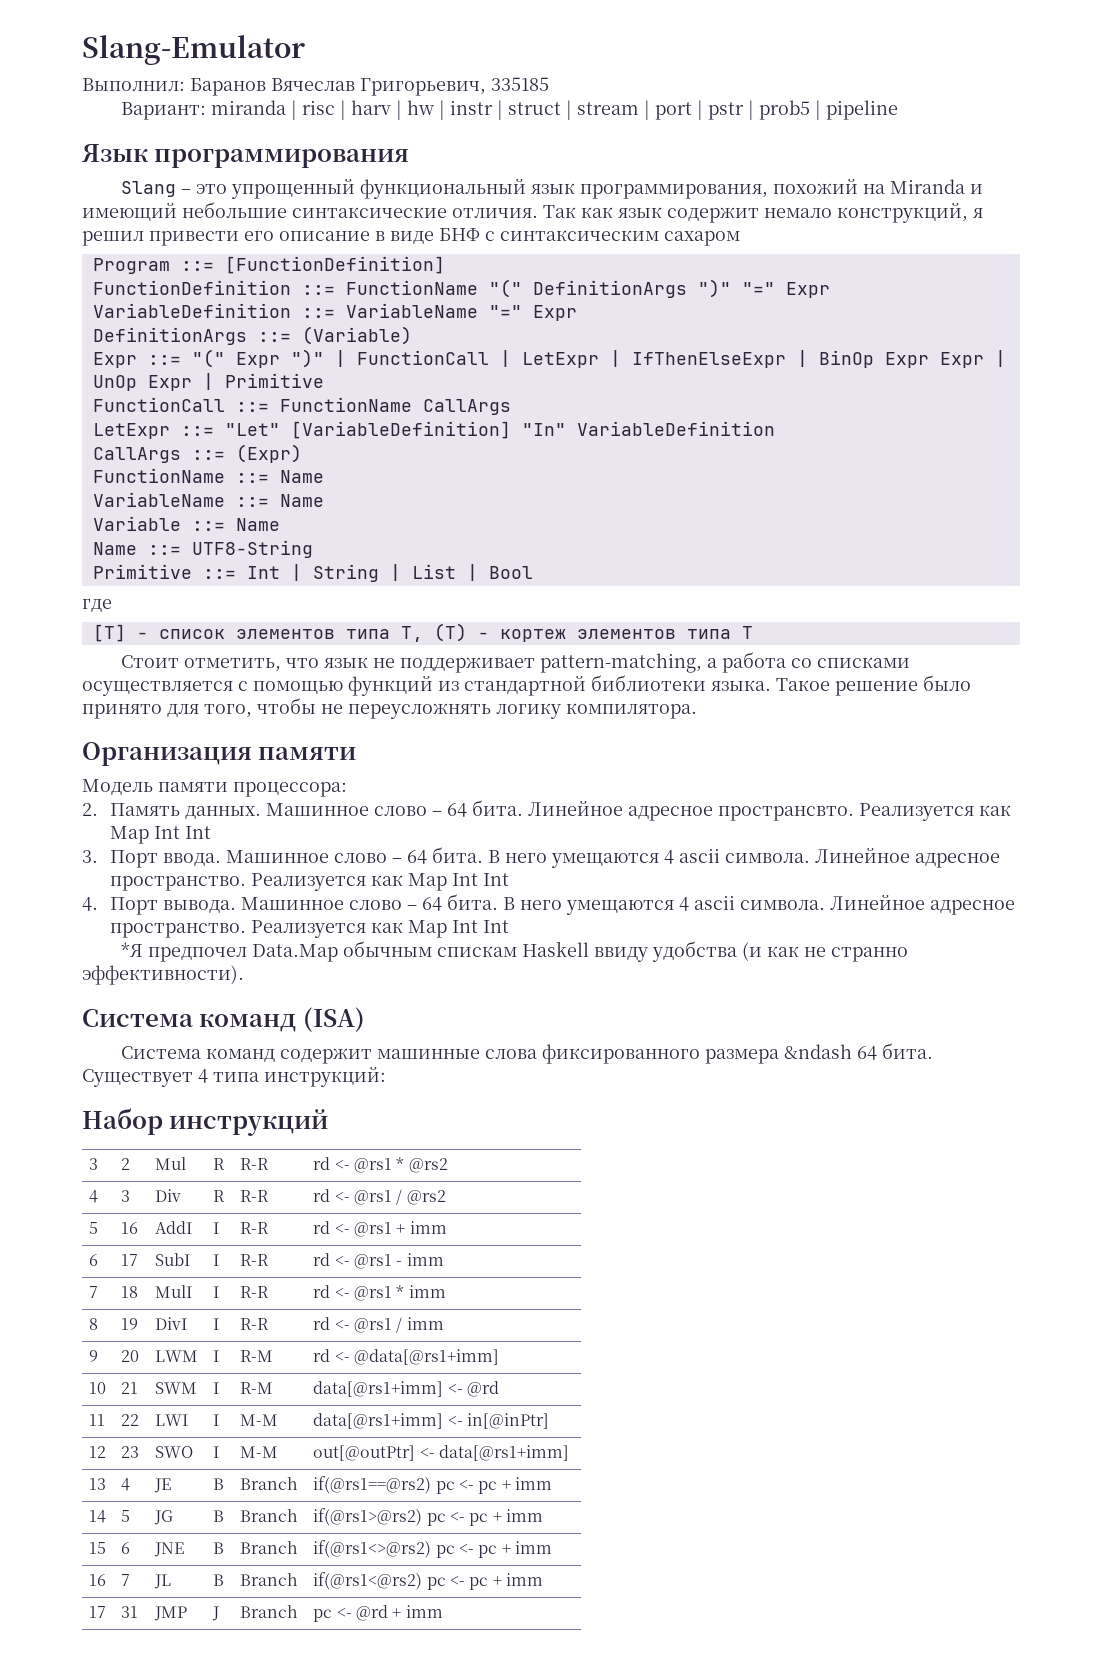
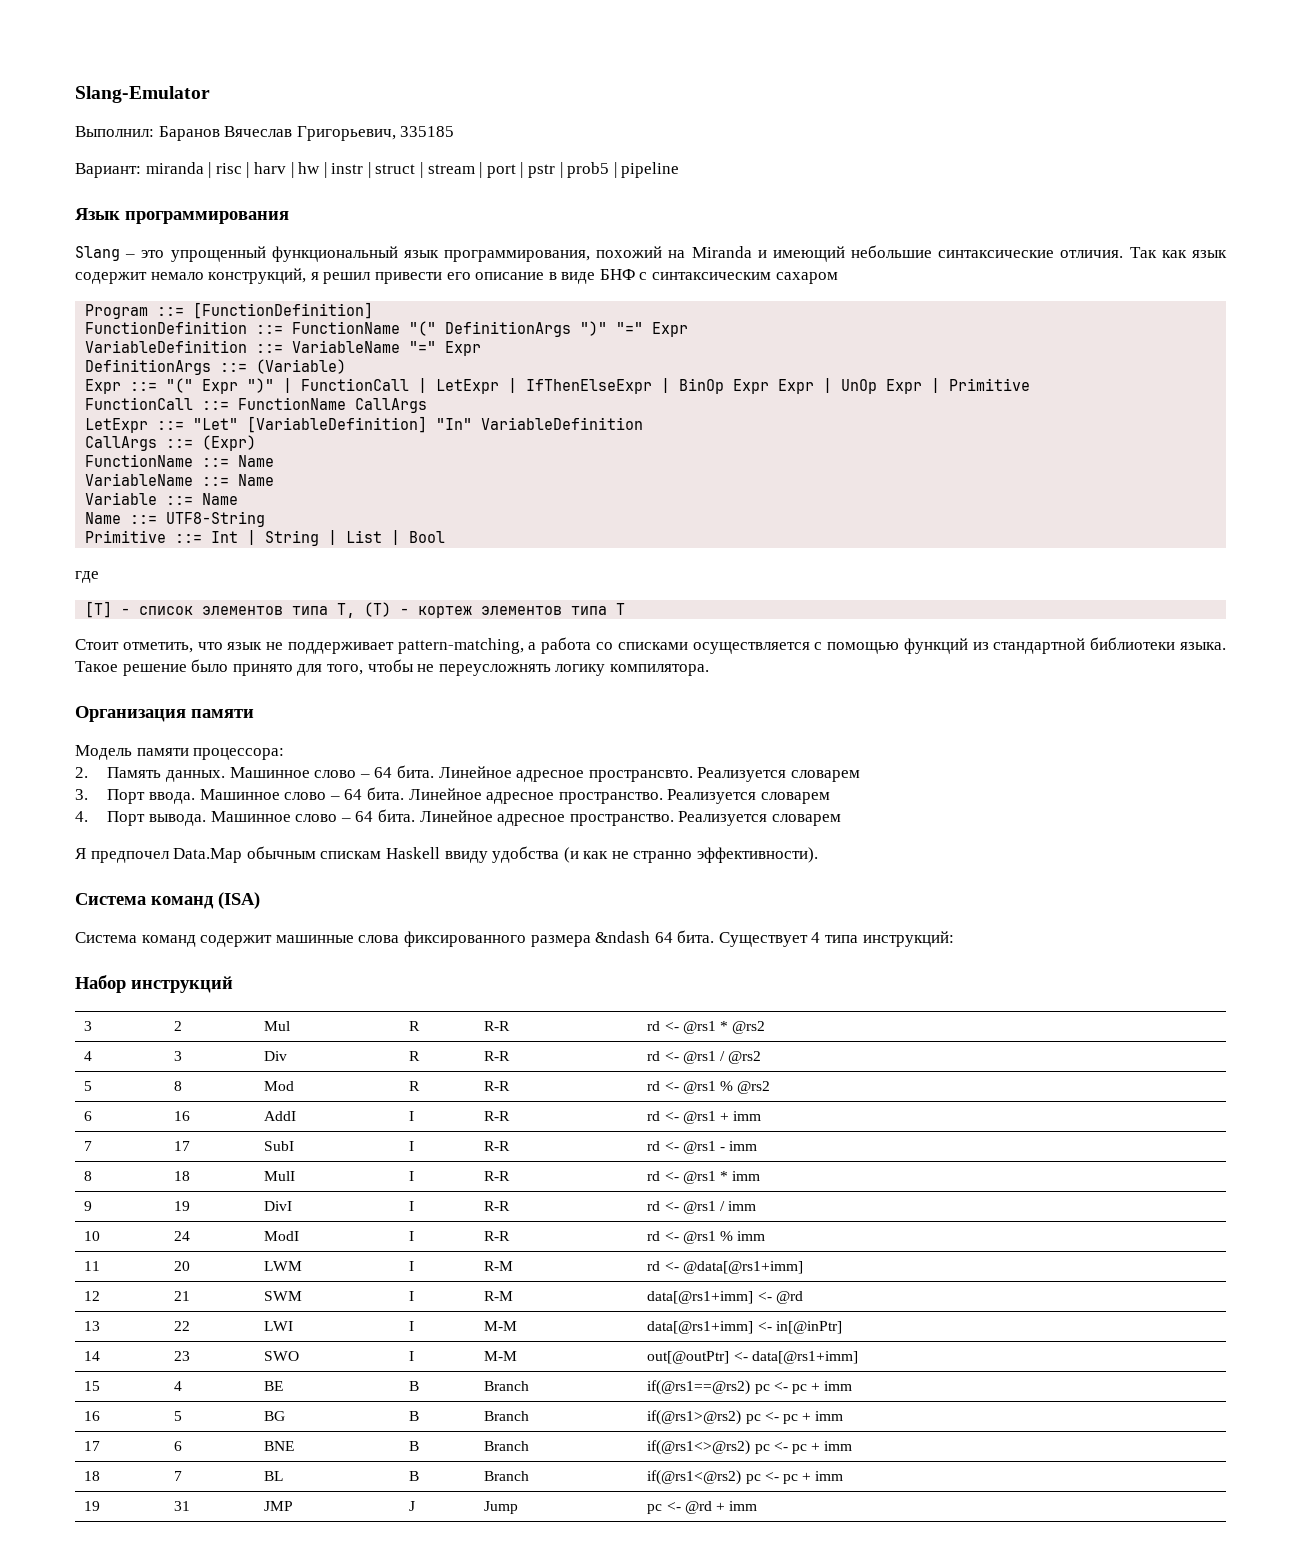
- Линейное адресное пространсвто. Реализуется как Map Int Int
+ Линейное адресное пространсвто. Реализуется словарем
- 3. Порт ввода. Машинное слово – 64 бита. В него умещаются 4 ascii символа. Линейное адресное пространство. Реализуется как Map Int Int
+ 3. Порт ввода. Машинное слово – 64 бита. Линейное адресное пространство. Реализуется словарем
- 4. Порт вывода. Машинное слово – 64 бита. В него умещаются 4 ascii символа. Линейное адресное пространство. Реализуется как Map Int Int
- *Я предпочел Data.Map обычным спискам Haskell ввиду удобства (и как не странно эффективности).
+ 4. Порт вывода. Машинное слово – 64 бита. Линейное адресное пространство. Реализуется словарем
+ Я предпочел Data.Map обычным спискам Haskell ввиду удобства (и как не странно эффективности).
- 5 | 16 | AddI | I | R-R | rd <- @rs1 + imm
+ 5 | 8 | Mod | R | R-R | rd <- @rs1 % @rs2
+ 6 | 16 | AddI | I | R-R | rd <- @rs1 + imm
- 6 | 17 | SubI | I | R-R | rd <- @rs1 - imm
+ 7 | 17 | SubI | I | R-R | rd <- @rs1 - imm
- 7 | 18 | MulI | I | R-R | rd <- @rs1 * imm
+ 8 | 18 | MulI | I | R-R | rd <- @rs1 * imm
- 8 | 19 | DivI | I | R-R | rd <- @rs1 / imm
+ 9 | 19 | DivI | I | R-R | rd <- @rs1 / imm
- 9 | 20 | LWM | I | R-M | rd <- @data[@rs1+imm]
+ 10 | 24 | ModI | I | R-R | rd <- @rs1 % imm
+ 11 | 20 | LWM | I | R-M | rd <- @data[@rs1+imm]
- 10 | 21 | SWM | I | R-M | data[@rs1+imm] <- @rd
+ 12 | 21 | SWM | I | R-M | data[@rs1+imm] <- @rd
- 11 | 22 | LWI | I | M-M | data[@rs1+imm] <- in[@inPtr]
+ 13 | 22 | LWI | I | M-M | data[@rs1+imm] <- in[@inPtr]
- 12 | 23 | SWO | I | M-M | out[@outPtr] <- data[@rs1+imm]
+ 14 | 23 | SWO | I | M-M | out[@outPtr] <- data[@rs1+imm]
- 13 | 4 | JE | B | Branch | if(@rs1==@rs2) pc <- pc + imm
+ 15 | 4 | BE | B | Branch | if(@rs1==@rs2) pc <- pc + imm
- 14 | 5 | JG | B | Branch | if(@rs1>@rs2) pc <- pc + imm
+ 16 | 5 | BG | B | Branch | if(@rs1>@rs2) pc <- pc + imm
- 15 | 6 | JNE | B | Branch | if(@rs1<>@rs2) pc <- pc + imm
+ 17 | 6 | BNE | B | Branch | if(@rs1<>@rs2) pc <- pc + imm
- 16 | 7 | JL | B | Branch | if(@rs1<@rs2) pc <- pc + imm
+ 18 | 7 | BL | B | Branch | if(@rs1<@rs2) pc <- pc + imm
- 17 | 31 | JMP | J | Branch | pc <- @rd + imm
+ 19 | 31 | JMP | J | Jump | pc <- @rd + imm

